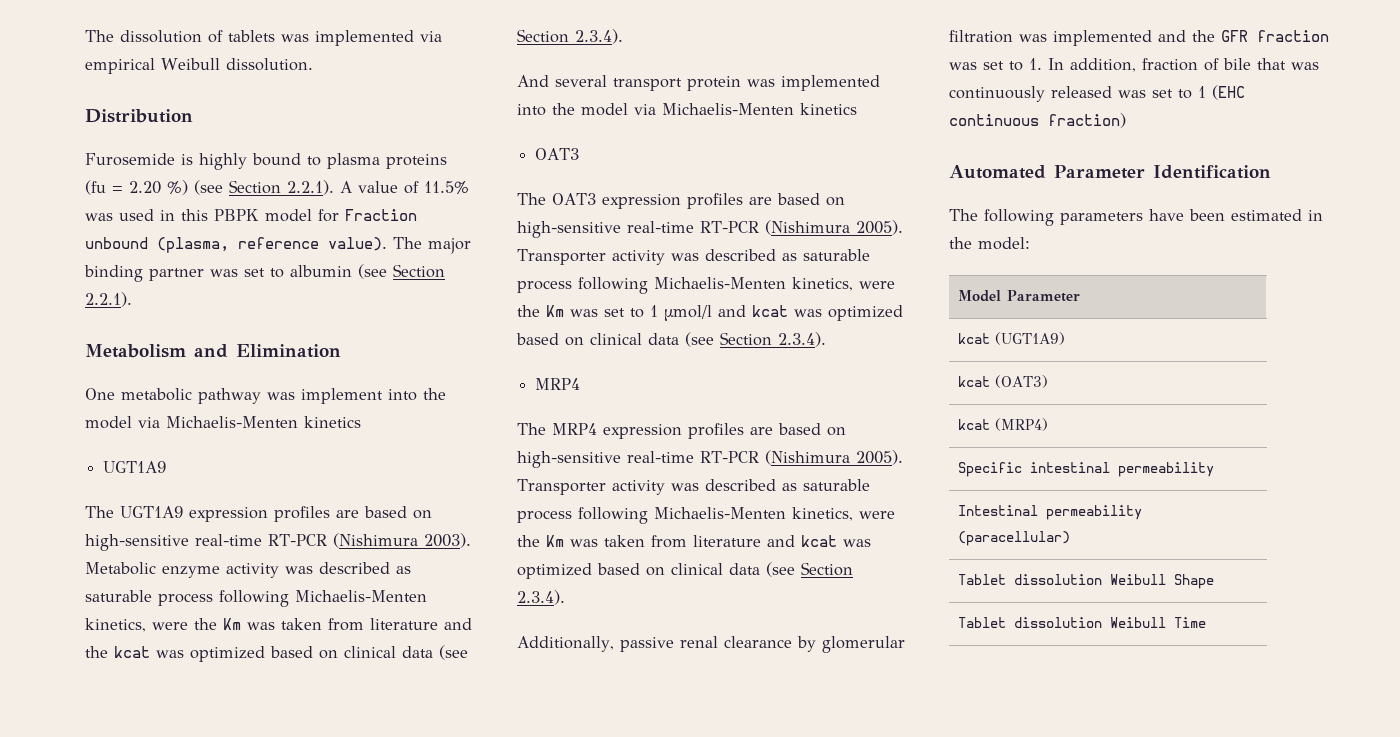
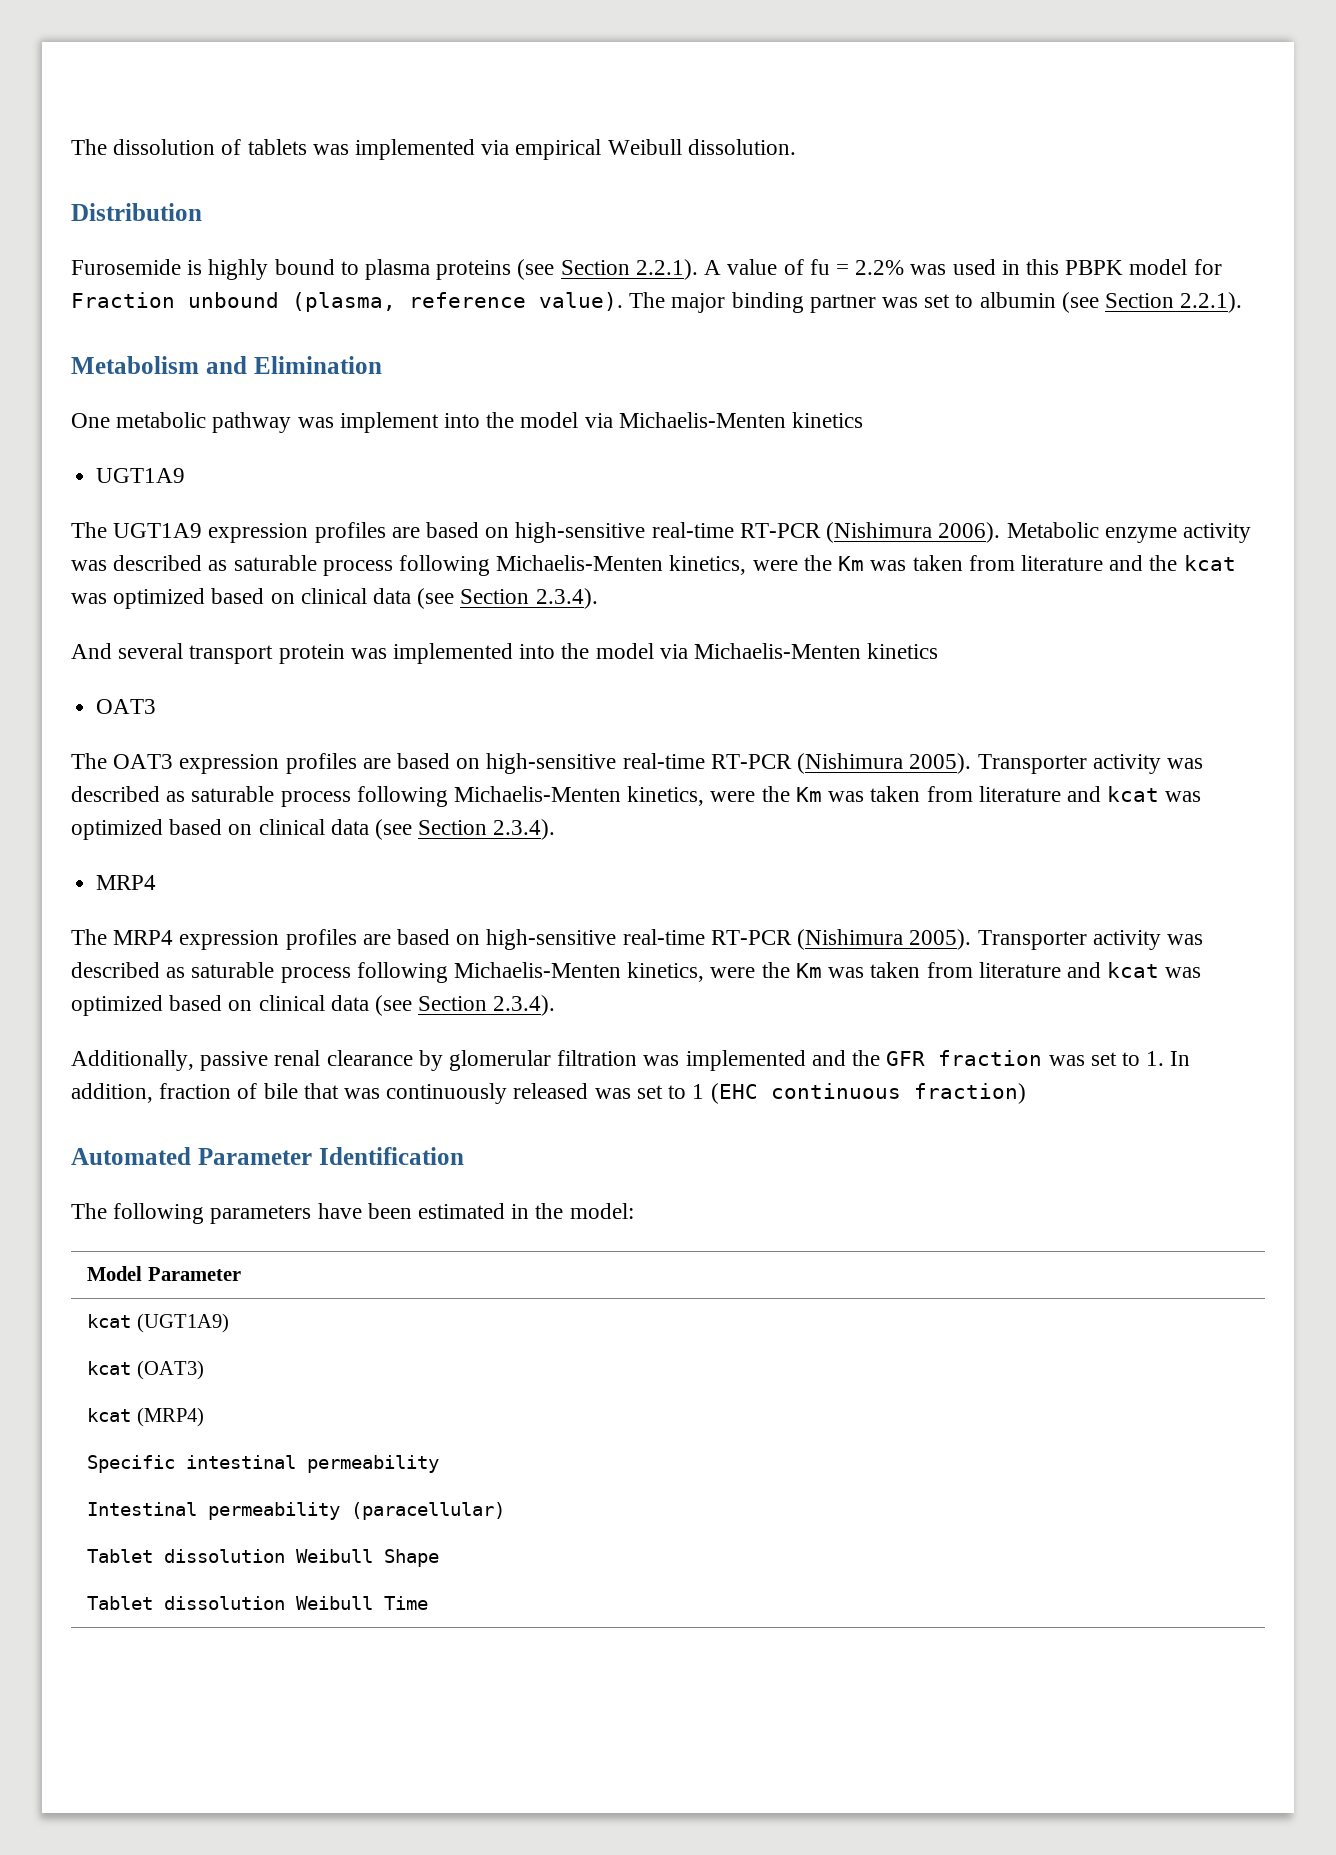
- Furosemide is highly bound to plasma proteins (fu = 2.20 %) (see Section 2.2.1). A value of 11.5% was used in this PBPK model for Fraction unbound (plasma, reference value).
+ Furosemide is highly bound to plasma proteins (see Section 2.2.1). A value of fu = 2.2% was used in this PBPK model for Fraction unbound (plasma, reference value).
- The UGT1A9 expression profiles are based on high-sensitive real-time RT-PCR (Nishimura 2003).
+ The UGT1A9 expression profiles are based on high-sensitive real-time RT-PCR (Nishimura 2006).
- The OAT3 expression profiles are based on high-sensitive real-time RT-PCR (Nishimura 2005). Transporter activity was described as saturable process following Michaelis-Menten kinetics, were the Km was set to 1 µmol/l and kcat was optimized based on clinical data (see Section 2.3.4).
+ The OAT3 expression profiles are based on high-sensitive real-time RT-PCR (Nishimura 2005). Transporter activity was described as saturable process following Michaelis-Menten kinetics, were the Km was taken from literature and kcat was optimized based on clinical data (see Section 2.3.4).

